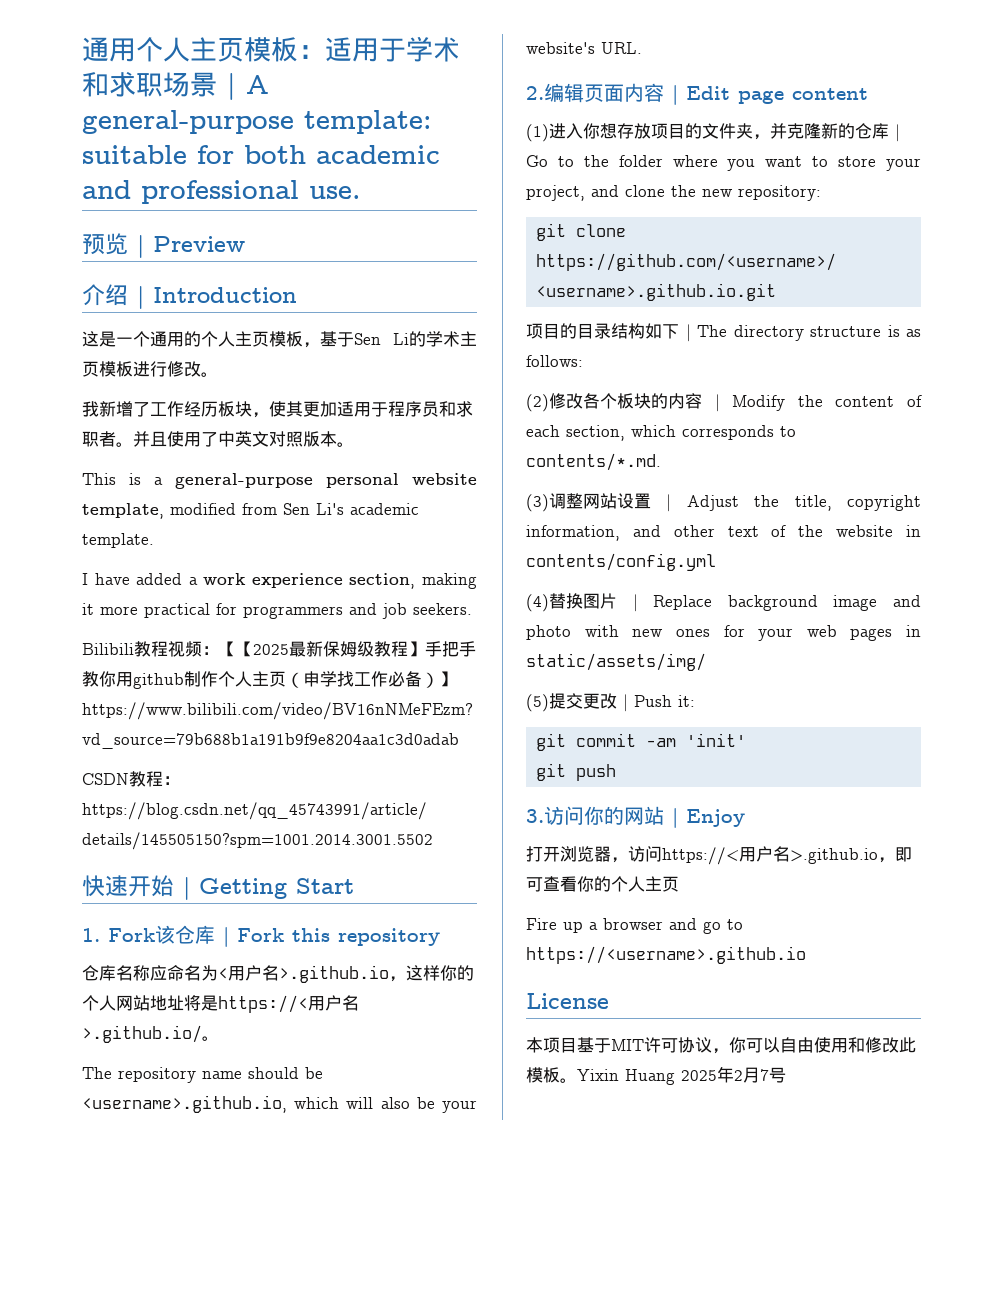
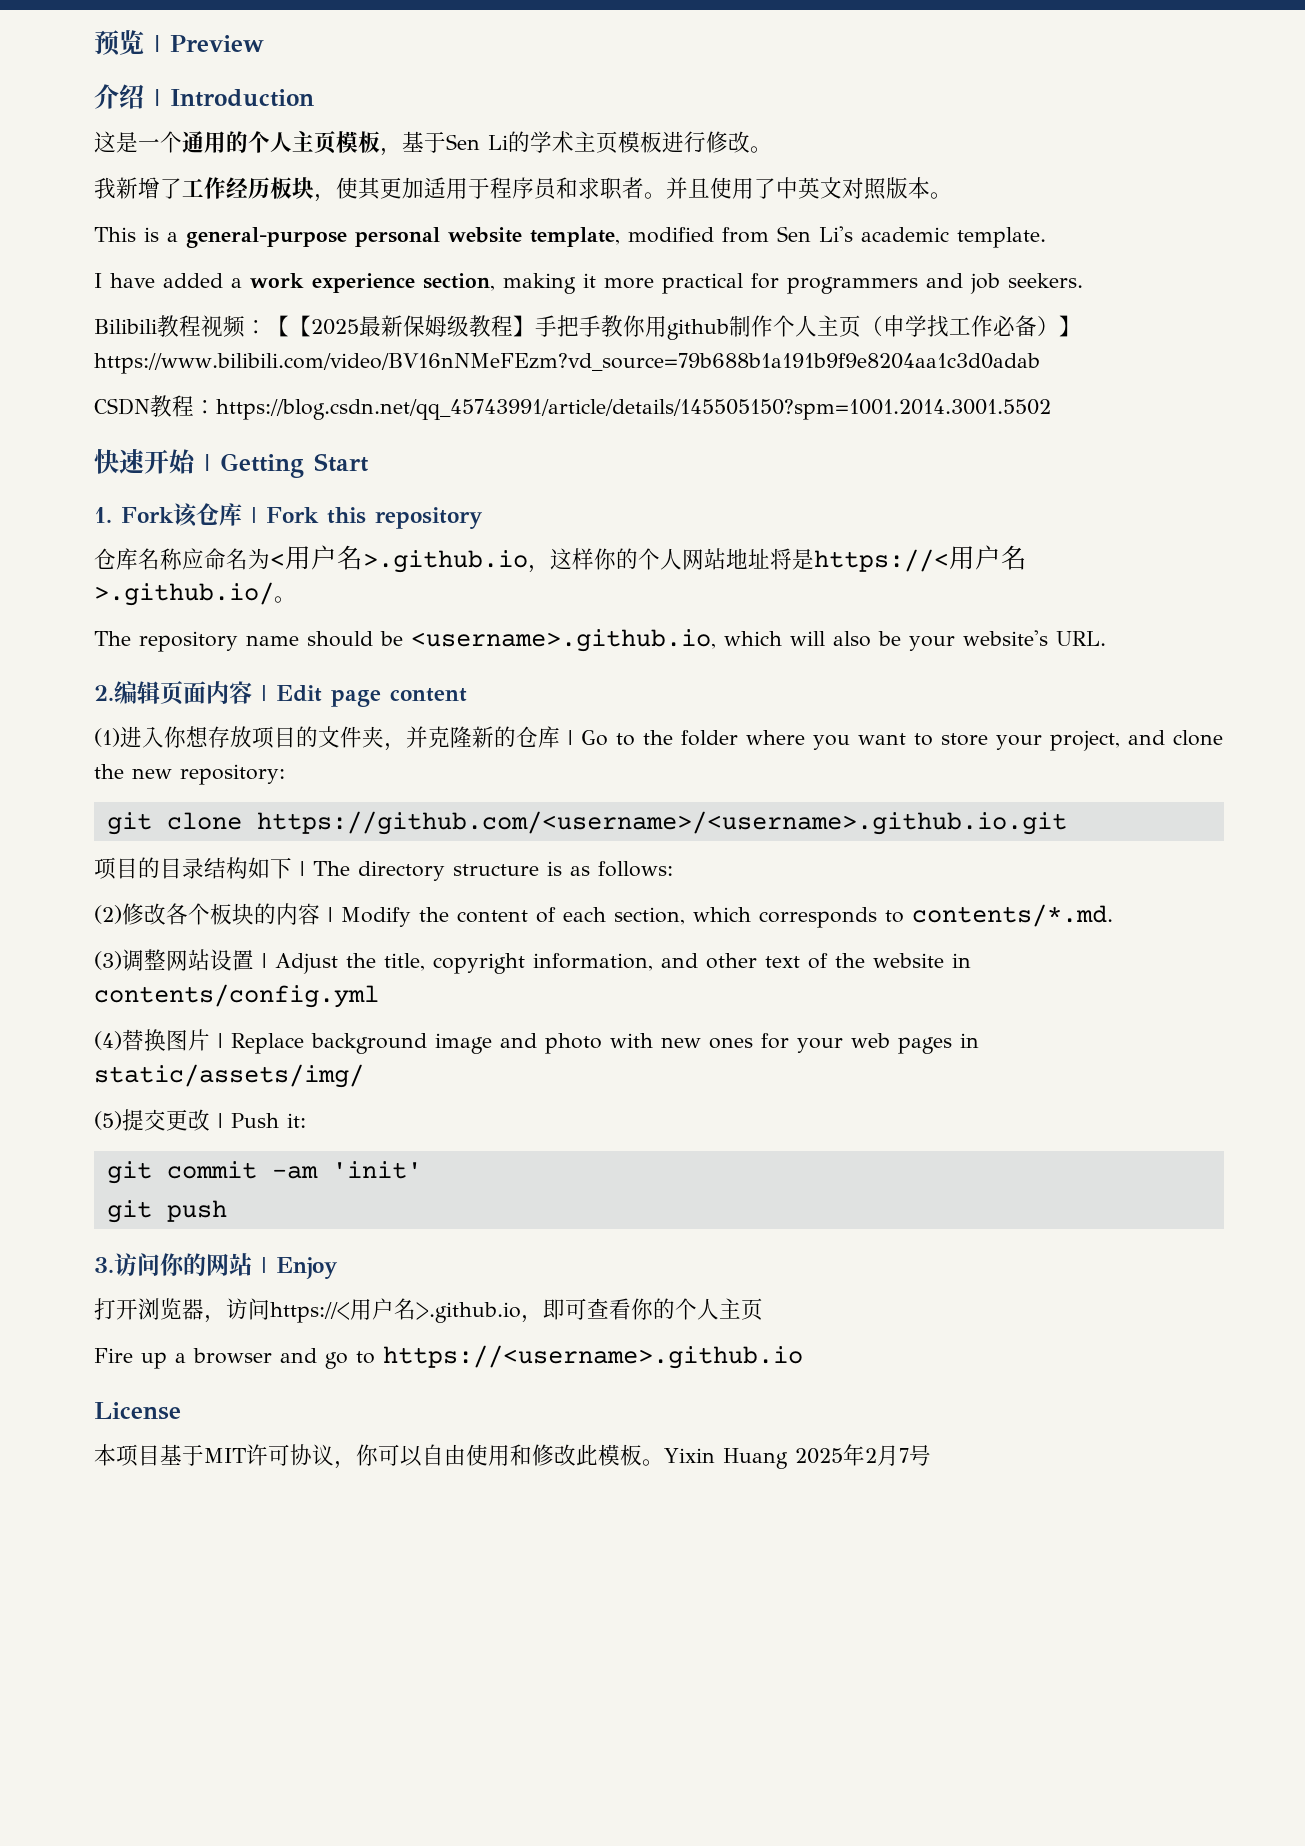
- 通用个人主页模板：适用于学术和求职场景 | A general-purpose template: suitable for both academic and professional use.

